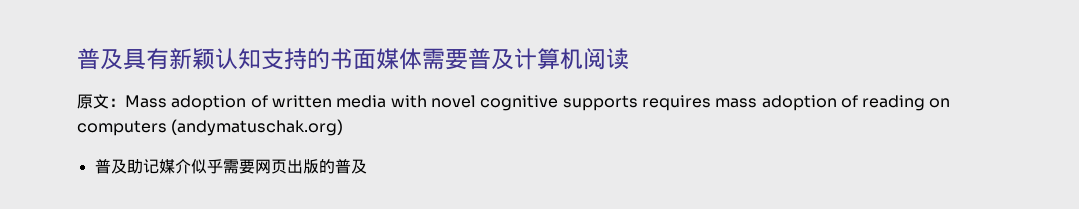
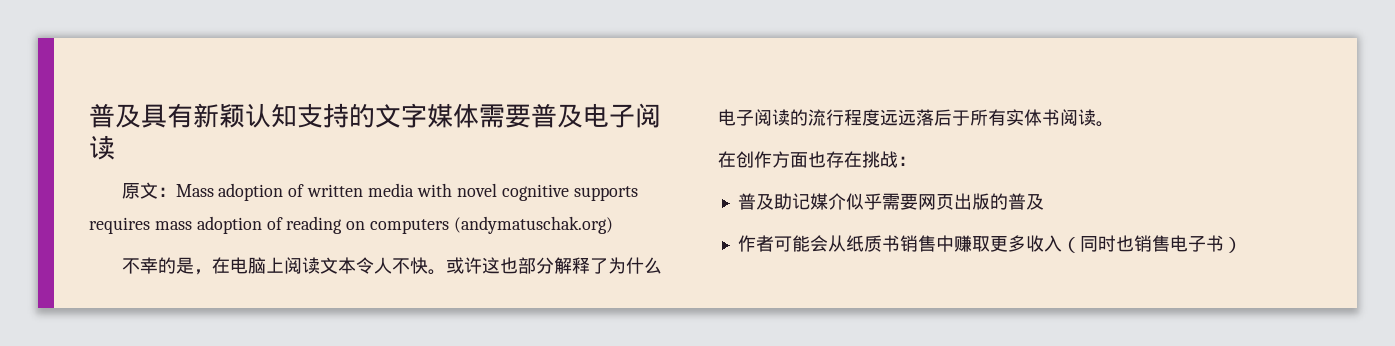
- 普及具有新颖认知支持的书面媒体需要普及计算机阅读
+ 普及具有新颖认知支持的文字媒体需要普及电子阅读
+ 不幸的是，在电脑上阅读文本令人不快。或许这也部分解释了为什么电子阅读的流行程度远远落后于所有实体书阅读。
+ 在创作方面也存在挑战：
+ 作者可能会从纸质书销售中赚取更多收入（同时也销售电子书）

